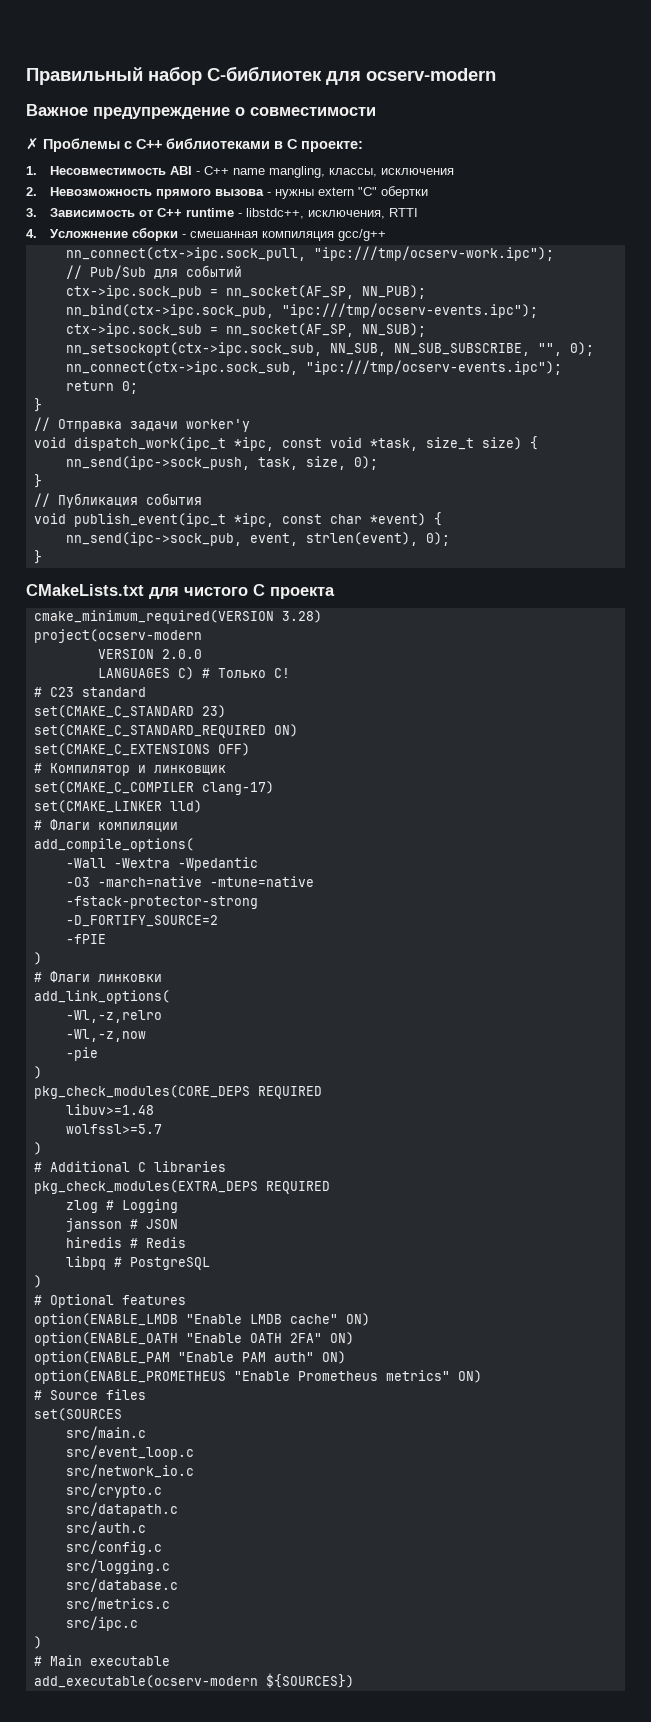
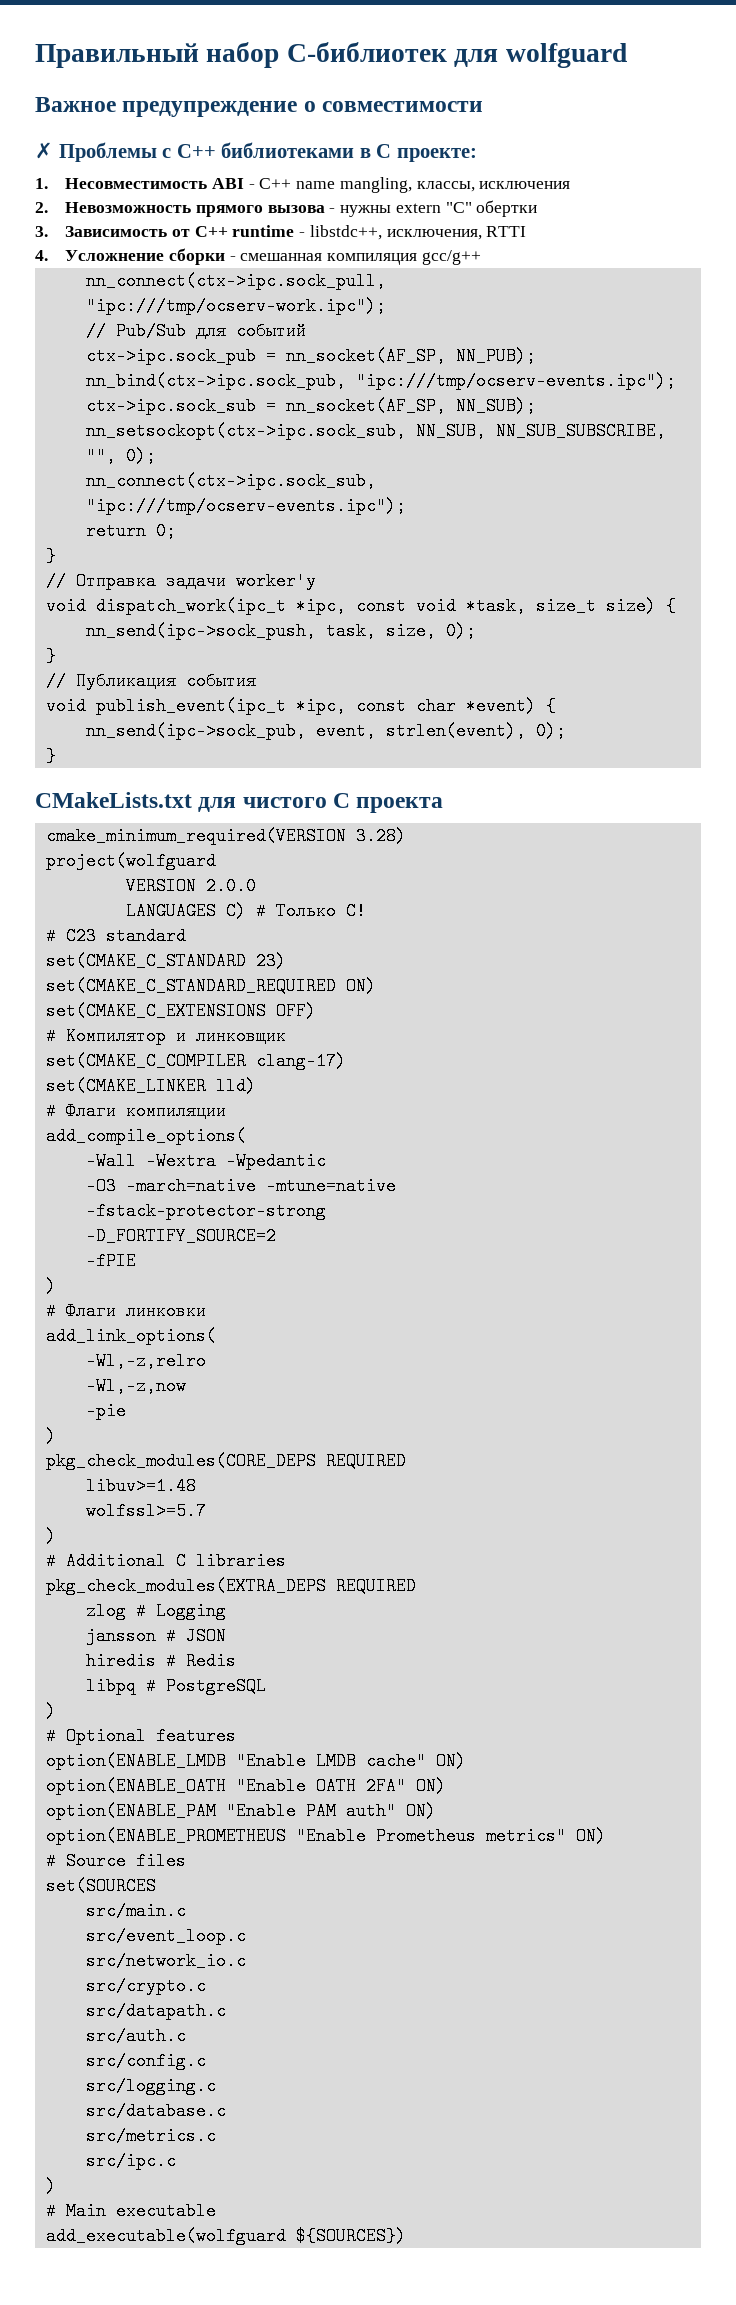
- Правильный набор C-библиотек для ocserv-modern
+ Правильный набор C-библиотек для wolfguard
- project(ocserv-modern
+ project(wolfguard
- add_executable(ocserv-modern ${SOURCES})
+ add_executable(wolfguard ${SOURCES})

